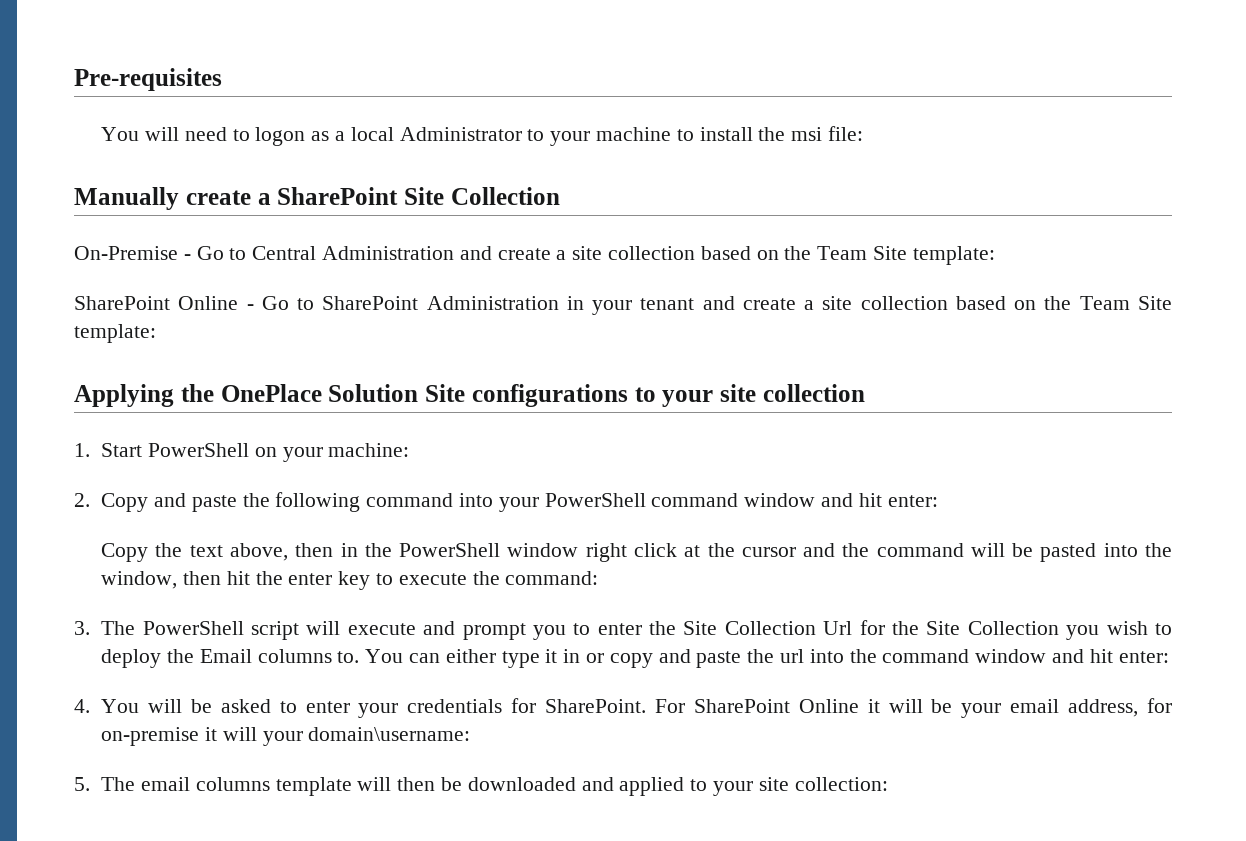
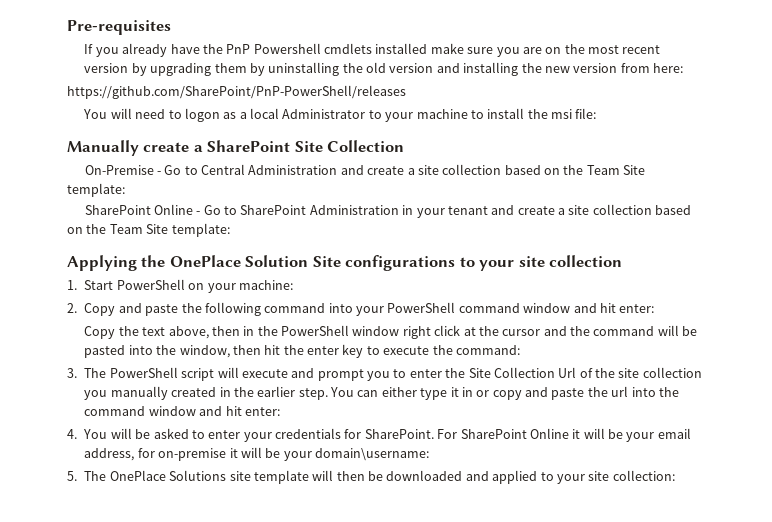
+ If you already have the PnP Powershell cmdlets installed make sure you are on the most recent version by upgrading them by uninstalling the old version and installing the new version from here:
+ https://github.com/SharePoint/PnP-PowerShell/releases
- 3. The PowerShell script will execute and prompt you to enter the Site Collection Url for the Site Collection you wish to deploy the Email columns to.
+ 3. The PowerShell script will execute and prompt you to enter the Site Collection Url of the site collection you manually created in the earlier step.
- For SharePoint Online it will be your email address, for on-premise it will your domain\username:
+ For SharePoint Online it will be your email address, for on-premise it will be your domain\username:
- 5. The email columns template will then be downloaded and applied to your site collection:
+ 5. The OnePlace Solutions site template will then be downloaded and applied to your site collection:

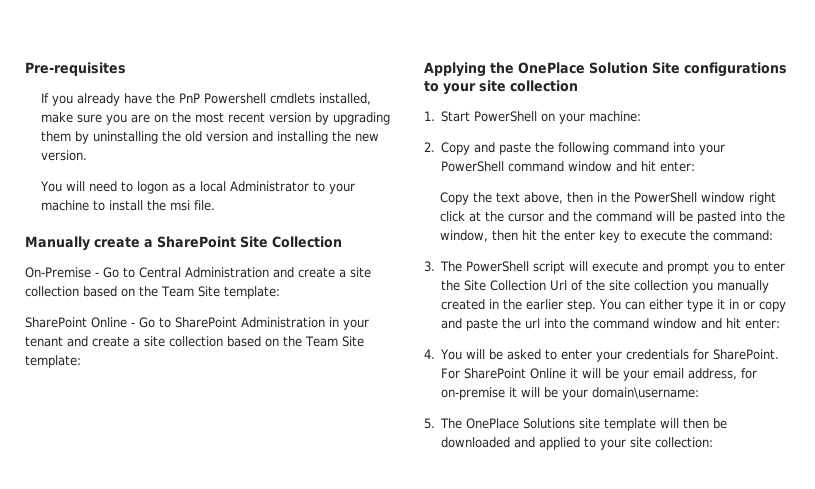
- If you already have the PnP Powershell cmdlets installed make sure you are on the most recent version by upgrading them by uninstalling the old version and installing the new version from here:
- https://github.com/SharePoint/PnP-PowerShell/releases
+ If you already have the PnP Powershell cmdlets installed, make sure you are on the most recent version by upgrading them by uninstalling the old version and installing the new version.
- You will need to logon as a local Administrator to your machine to install the msi file:
+ You will need to logon as a local Administrator to your machine to install the msi file.

